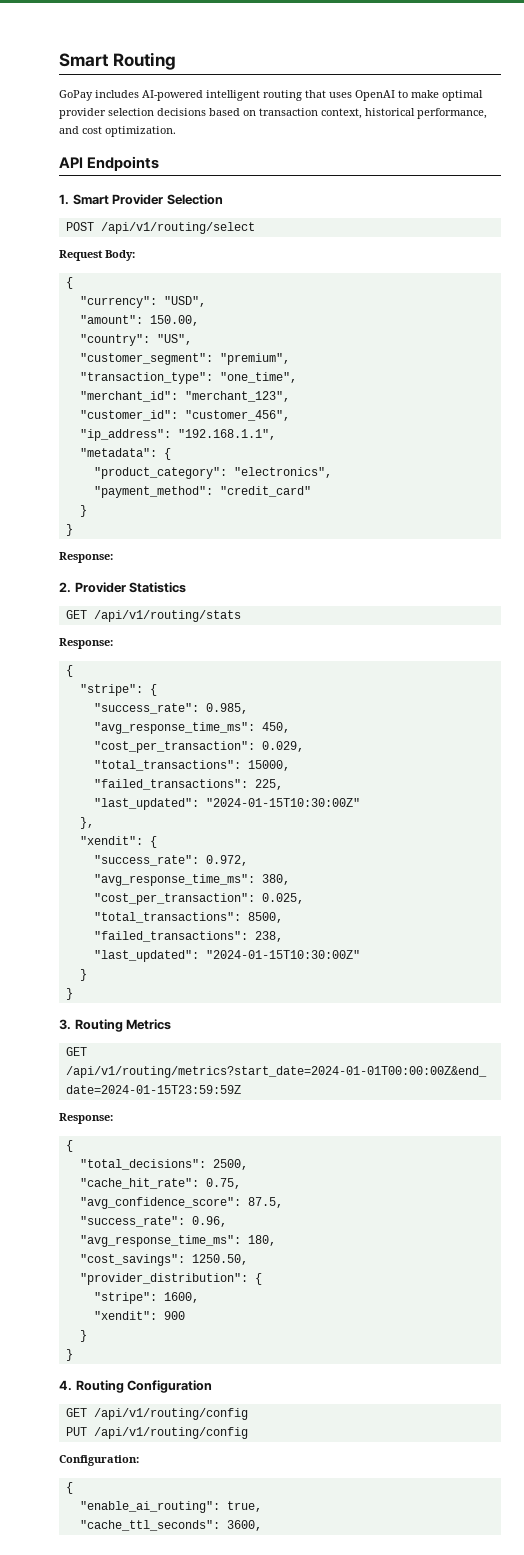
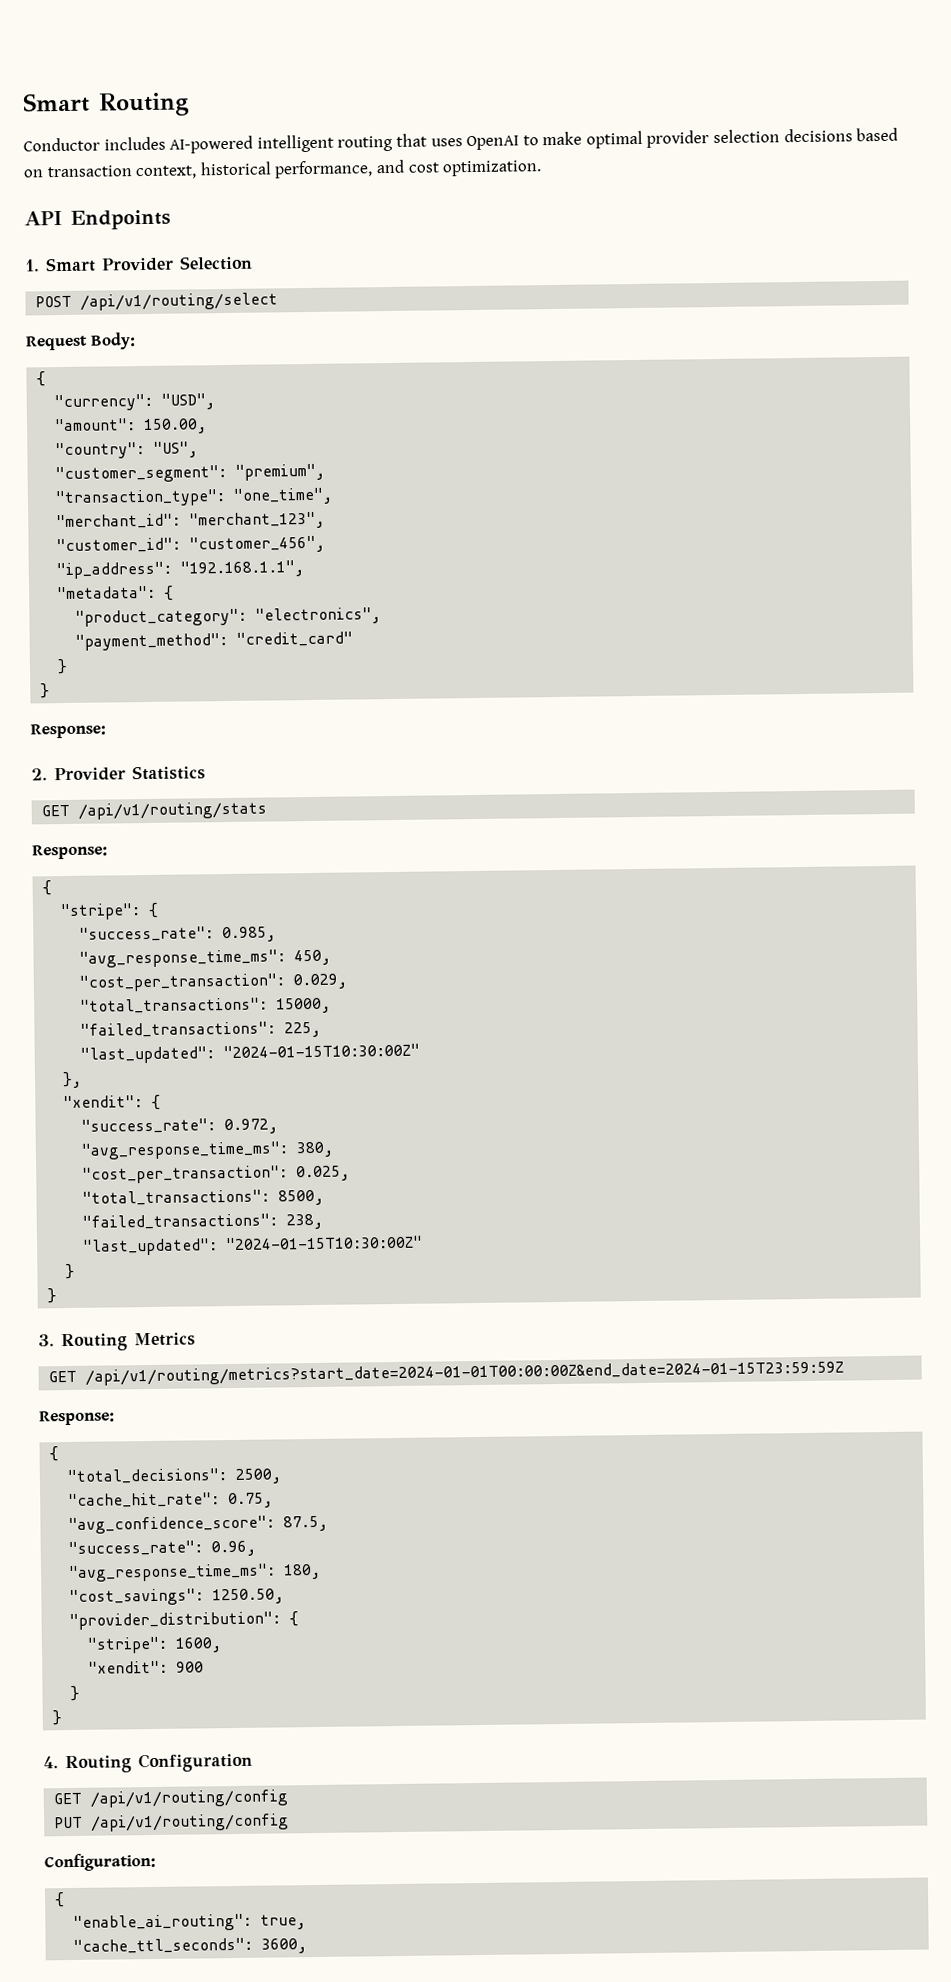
- GoPay includes AI-powered intelligent routing that uses OpenAI to make optimal provider selection decisions based on transaction context, historical performance, and cost optimization.
+ Conductor includes AI-powered intelligent routing that uses OpenAI to make optimal provider selection decisions based on transaction context, historical performance, and cost optimization.

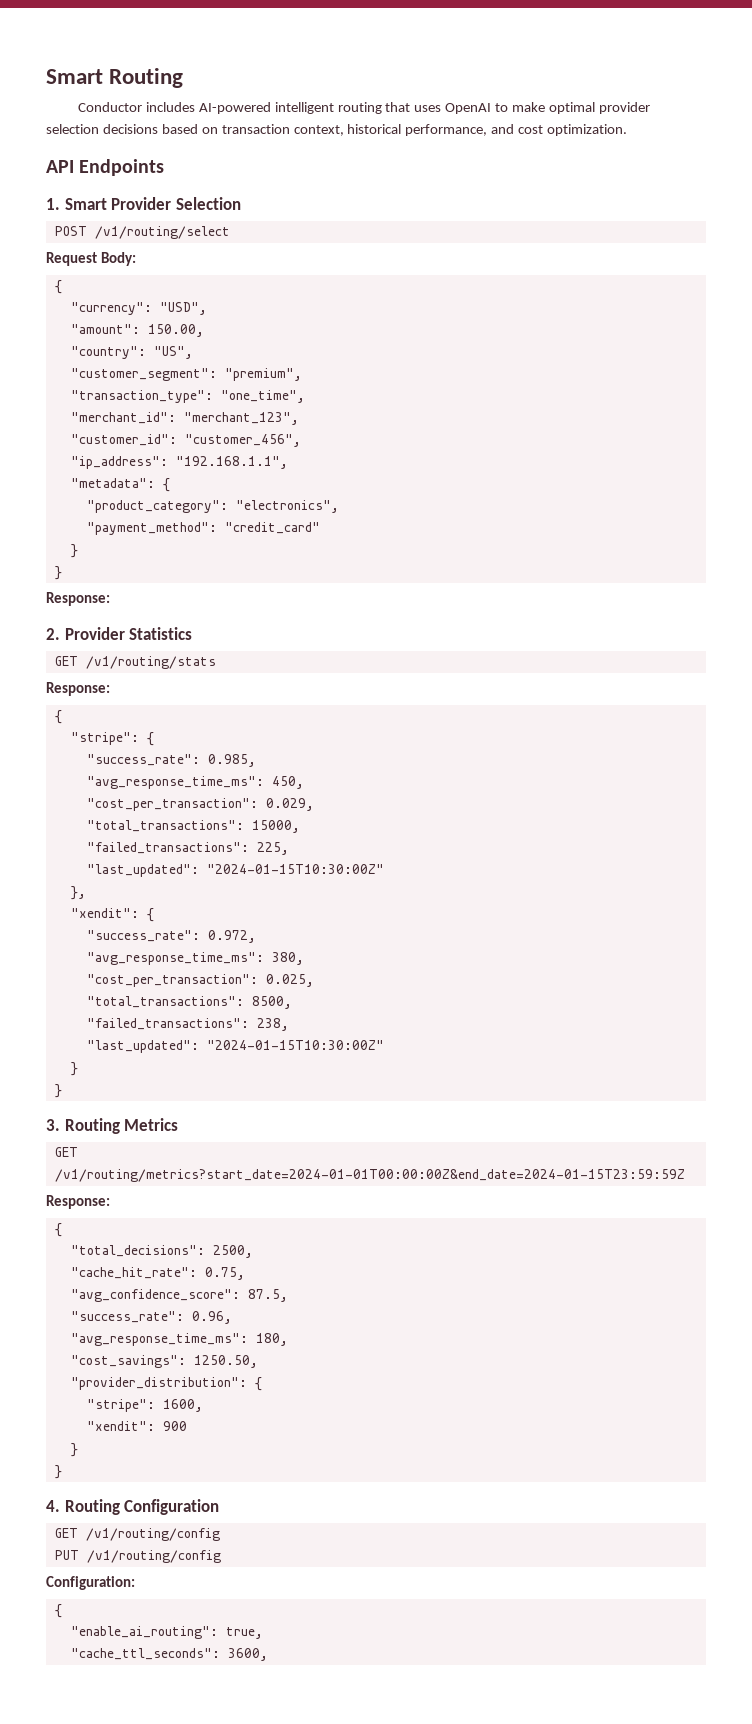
- POST /api/v1/routing/select
+ POST /v1/routing/select
- GET /api/v1/routing/stats
+ GET /v1/routing/stats
- GET /api/v1/routing/metrics?start_date=2024-01-01T00:00:00Z&end_date=2024-01-15T23:59:59Z
+ GET /v1/routing/metrics?start_date=2024-01-01T00:00:00Z&end_date=2024-01-15T23:59:59Z
- GET /api/v1/routing/config
+ GET /v1/routing/config
- PUT /api/v1/routing/config
+ PUT /v1/routing/config

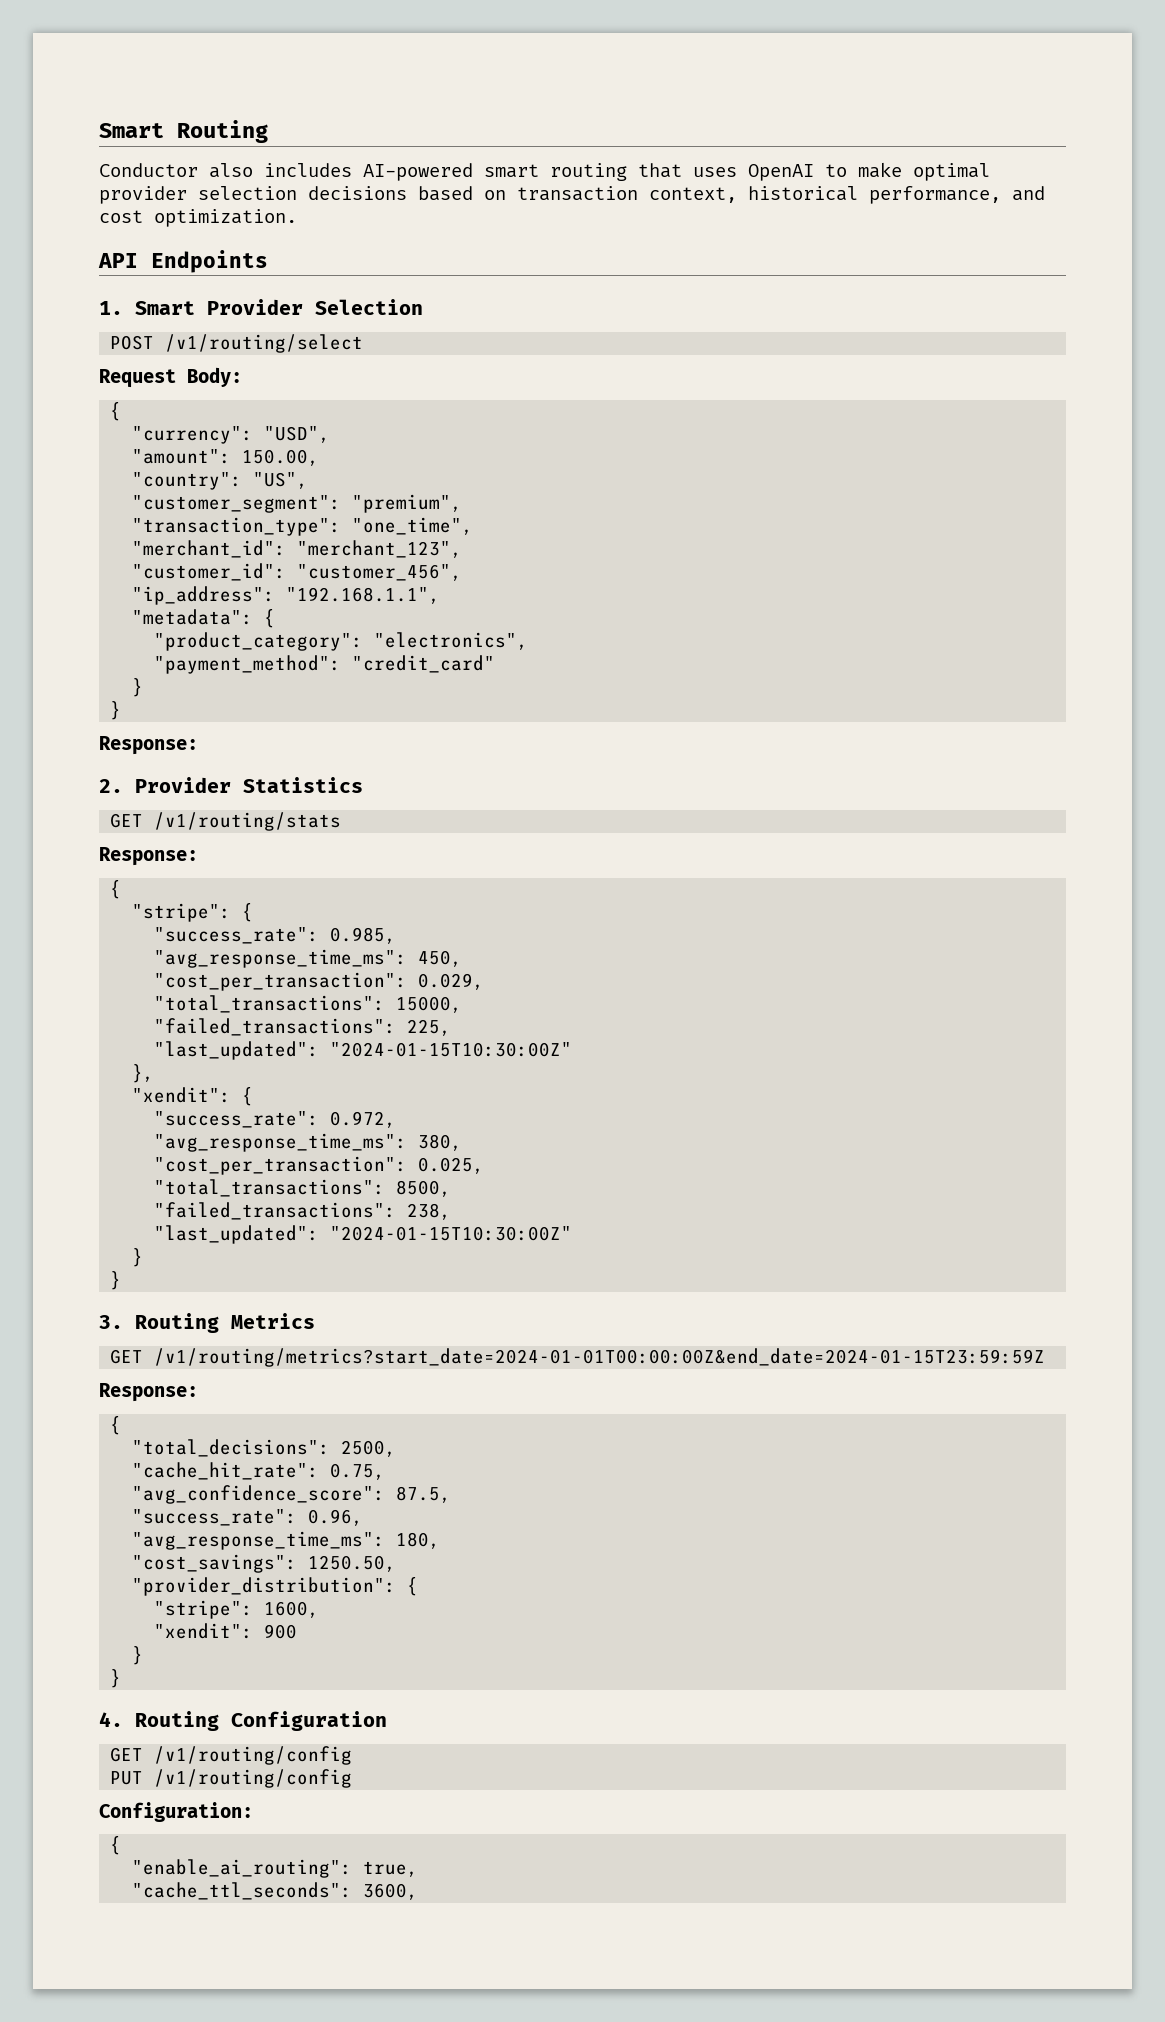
- Conductor includes AI-powered intelligent routing that uses OpenAI to make optimal provider selection decisions based on transaction context, historical performance, and cost optimization.
+ Conductor also includes AI-powered smart routing that uses OpenAI to make optimal provider selection decisions based on transaction context, historical performance, and cost optimization.

